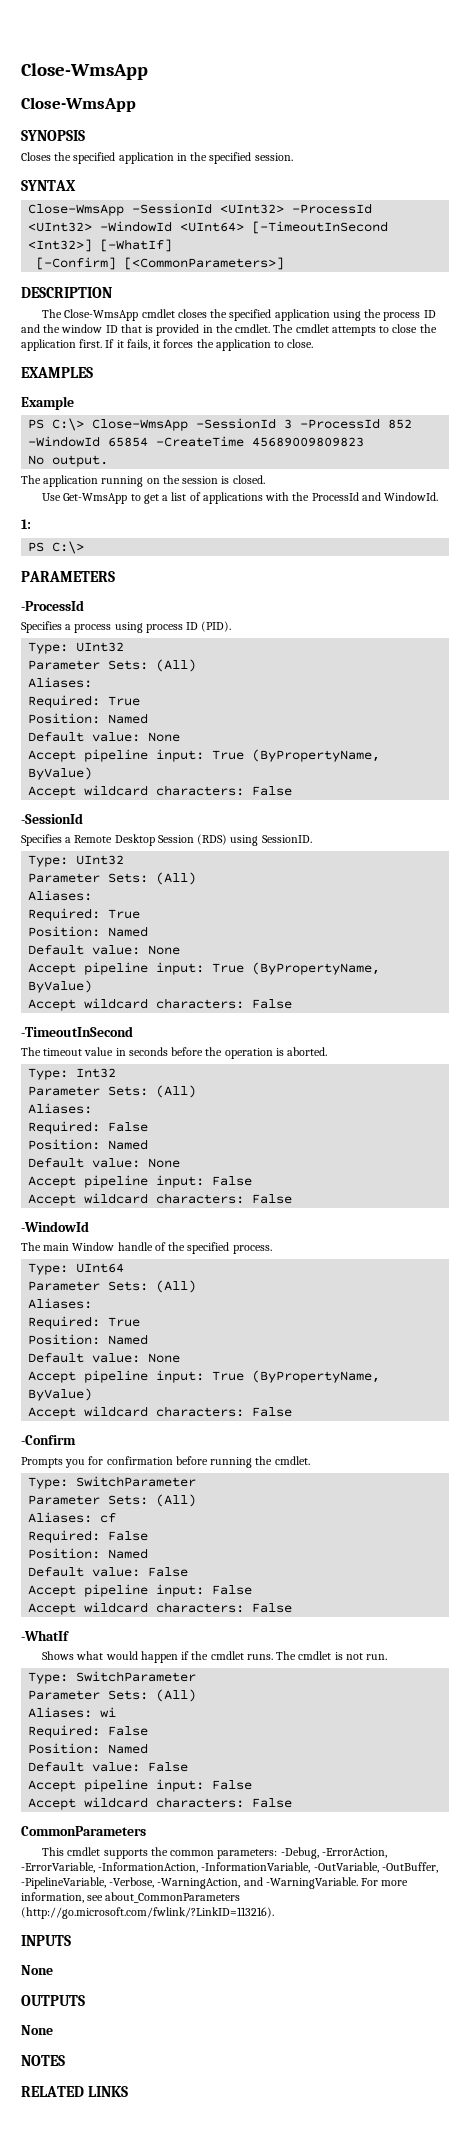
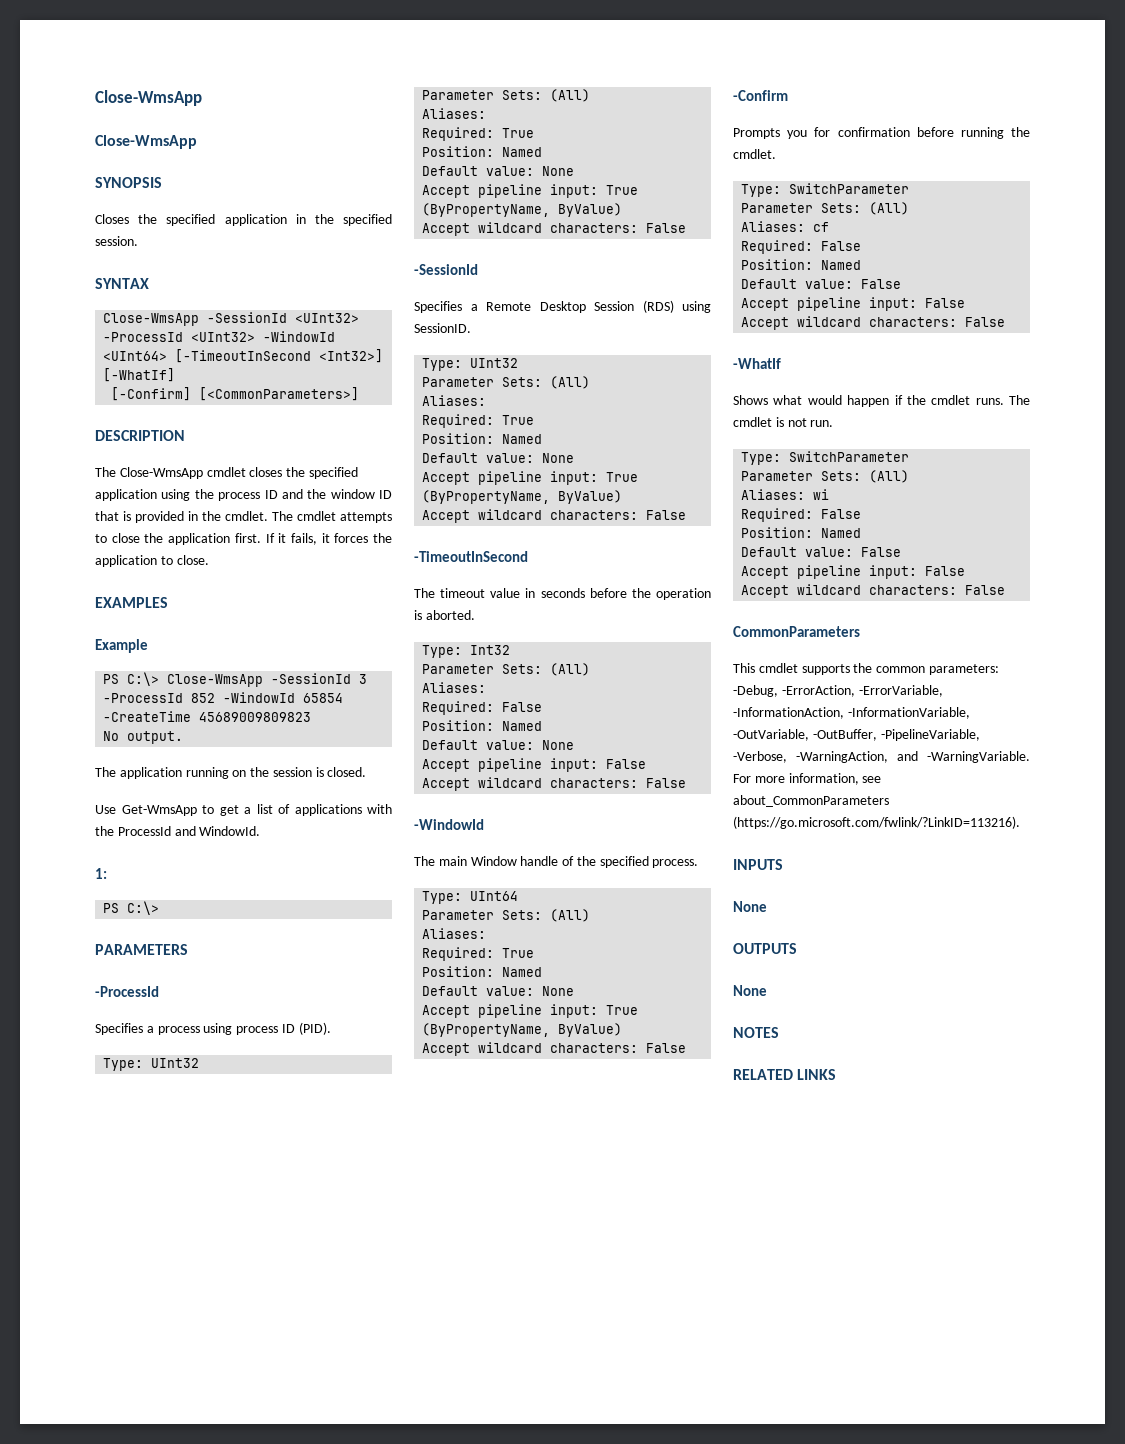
- For more information, see about_CommonParameters (http://go.microsoft.com/fwlink/?LinkID=113216).
+ For more information, see about_CommonParameters (https://go.microsoft.com/fwlink/?LinkID=113216).

